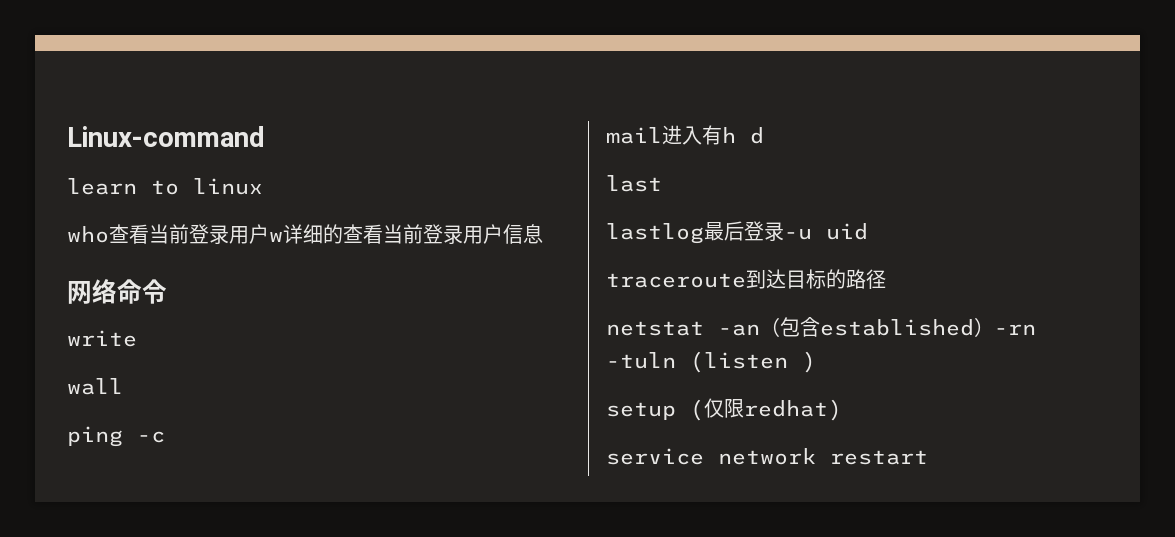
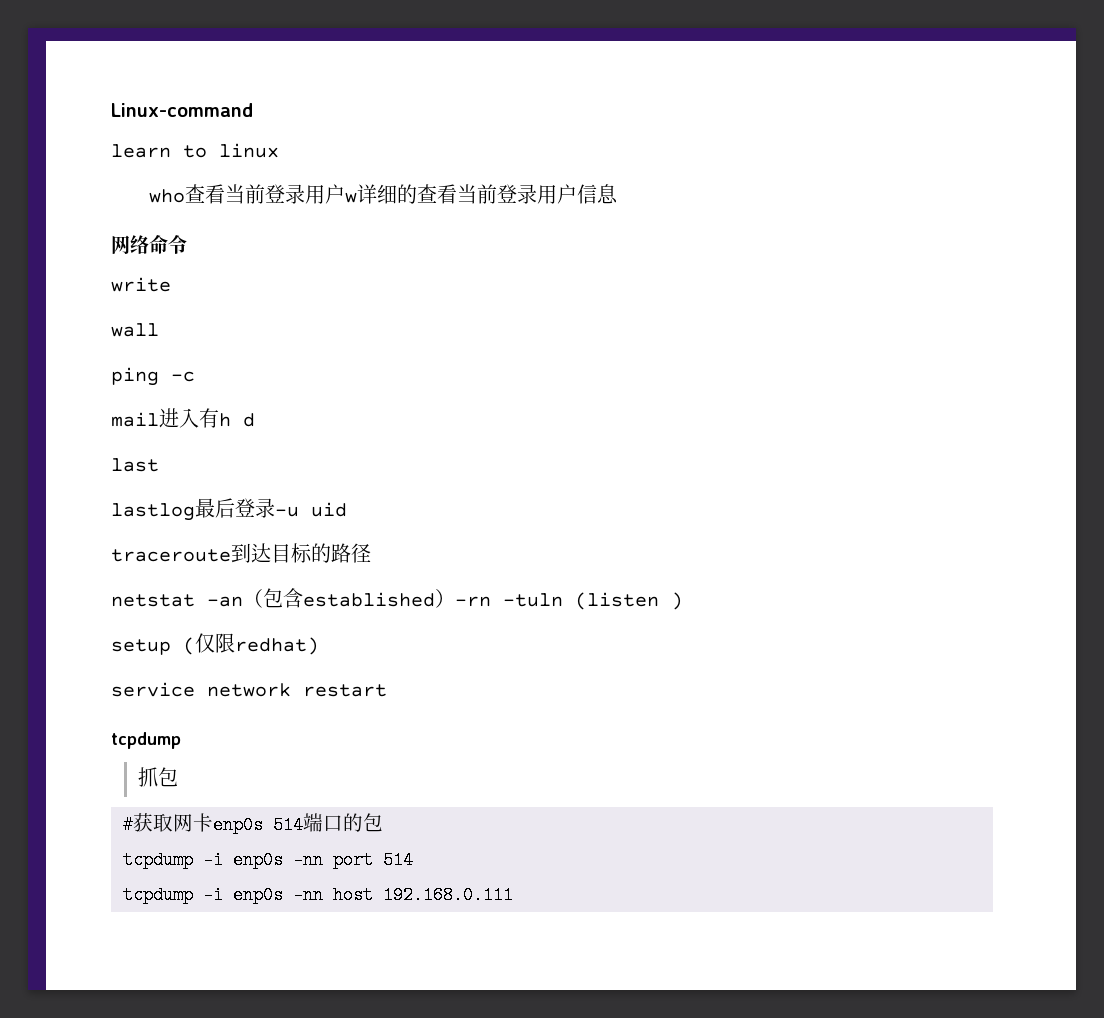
  service network restart
+ tcpdump
+ 抓包
+ #获取网卡enp0s 514端口的包
+ tcpdump -i enp0s -nn port 514
+ tcpdump -i enp0s -nn host 192.168.0.111

